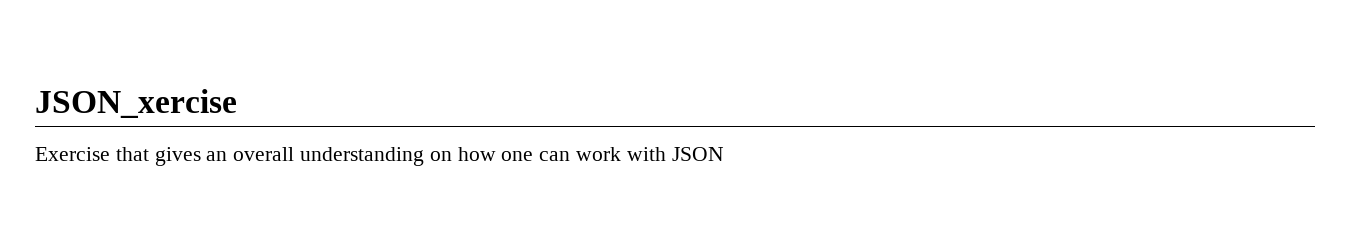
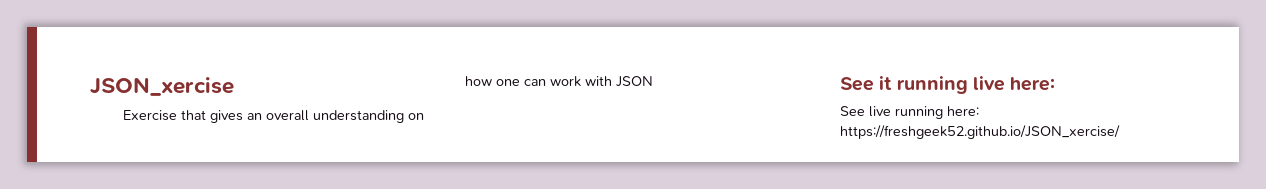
+ See it running live here:
+ See live running here: https://freshgeek52.github.io/JSON_xercise/

